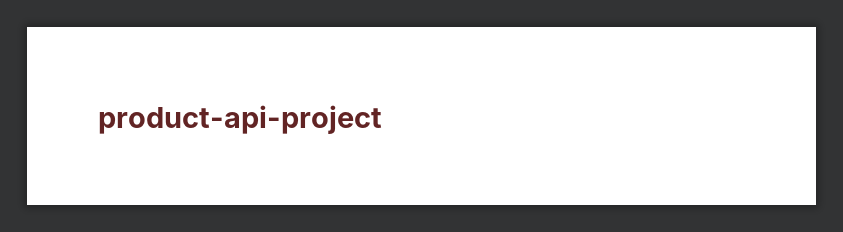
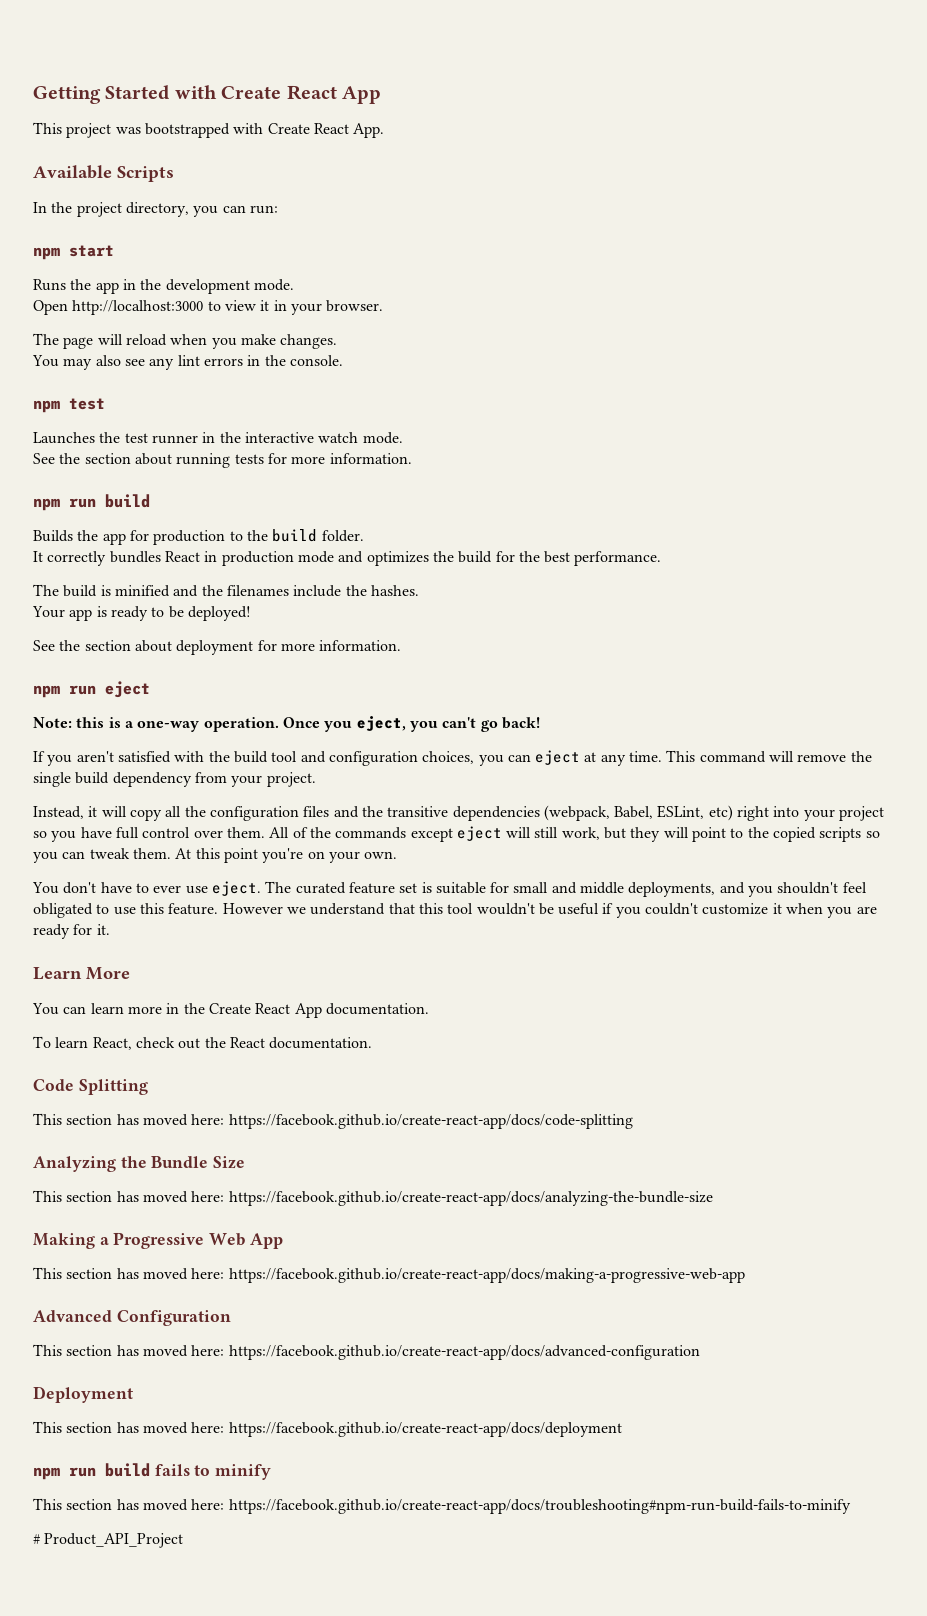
- product-api-project
+ Getting Started with Create React App
+ This project was bootstrapped with Create React App.
+ Available Scripts
+ In the project directory, you can run:
+ npm start
+ Runs the app in the development mode.
+ Open http://localhost:3000 to view it in your browser.
+ The page will reload when you make changes.
+ You may also see any lint errors in the console.
+ npm test
+ Launches the test runner in the interactive watch mode.
+ See the section about running tests for more information.
+ npm run build
+ Builds the app for production to the build folder.
+ It correctly bundles React in production mode and optimizes the build for the best performance.
+ The build is minified and the filenames include the hashes.
+ Your app is ready to be deployed!
+ See the section about deployment for more information.
+ npm run eject
+ Note: this is a one-way operation. Once you eject, you can't go back!
+ If you aren't satisfied with the build tool and configuration choices, you can eject at any time. This command will remove the single build dependency from your project.
+ Instead, it will copy all the configuration files and the transitive dependencies (webpack, Babel, ESLint, etc) right into your project so you have full control over them. All of the commands except eject will still work, but they will point to the copied scripts so you can tweak them. At this point you're on your own.
+ You don't have to ever use eject. The curated feature set is suitable for small and middle deployments, and you shouldn't feel obligated to use this feature. However we understand that this tool wouldn't be useful if you couldn't customize it when you are ready for it.
+ Learn More
+ You can learn more in the Create React App documentation.
+ To learn React, check out the React documentation.
+ Code Splitting
+ This section has moved here: https://facebook.github.io/create-react-app/docs/code-splitting
+ Analyzing the Bundle Size
+ This section has moved here: https://facebook.github.io/create-react-app/docs/analyzing-the-bundle-size
+ Making a Progressive Web App
+ This section has moved here: https://facebook.github.io/create-react-app/docs/making-a-progressive-web-app
+ Advanced Configuration
+ This section has moved here: https://facebook.github.io/create-react-app/docs/advanced-configuration
+ Deployment
+ This section has moved here: https://facebook.github.io/create-react-app/docs/deployment
+ npm run build fails to minify
+ This section has moved here: https://facebook.github.io/create-react-app/docs/troubleshooting#npm-run-build-fails-to-minify
+ # Product_API_Project

